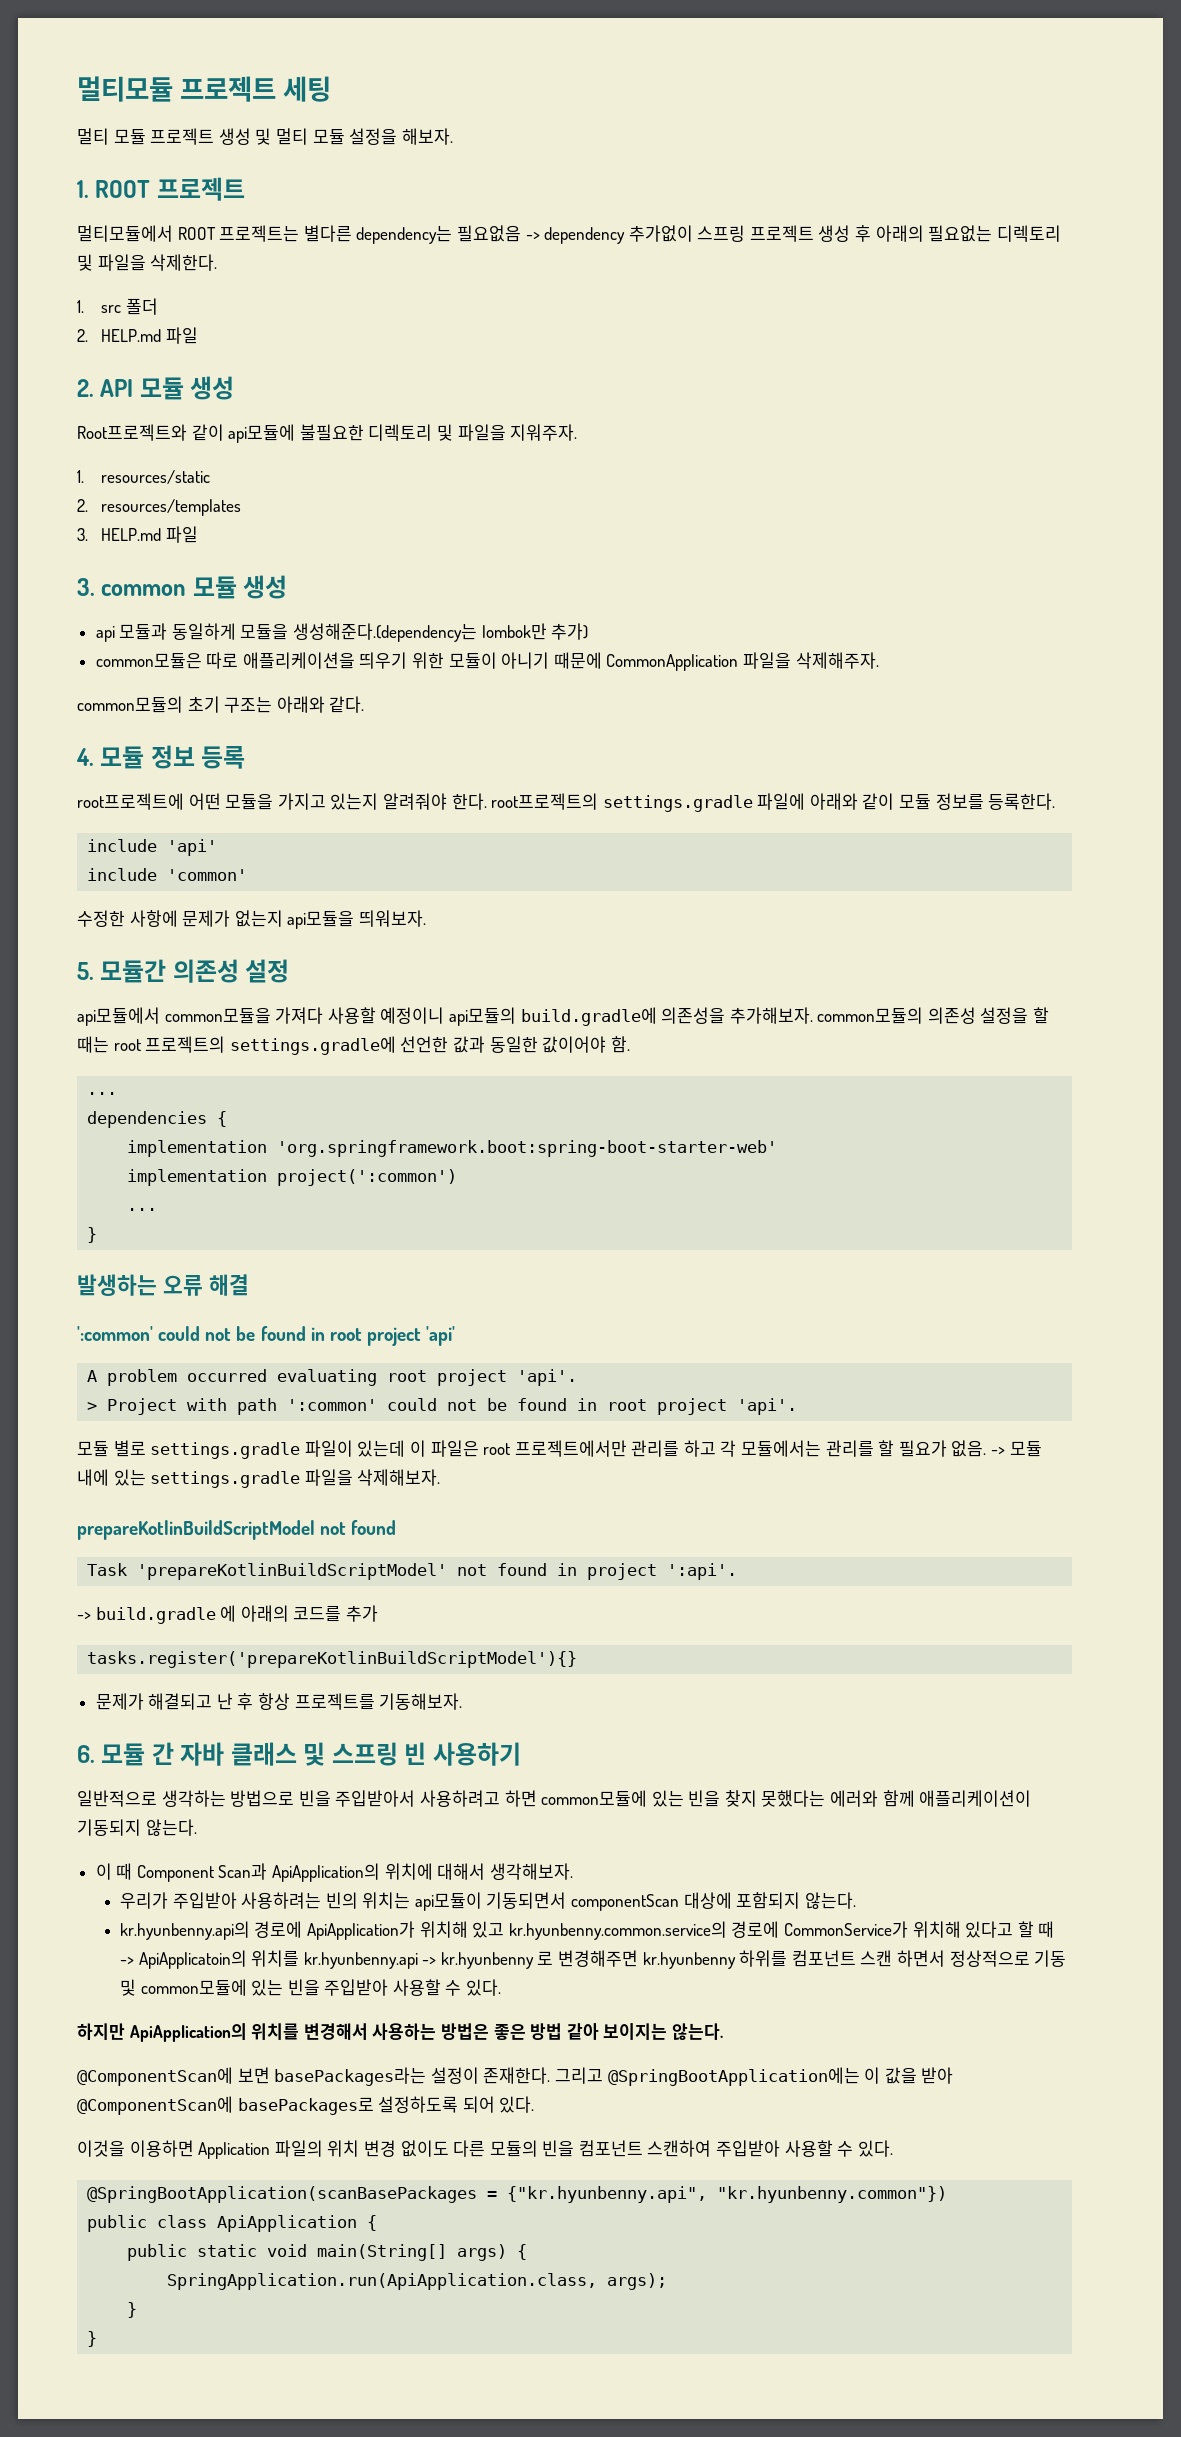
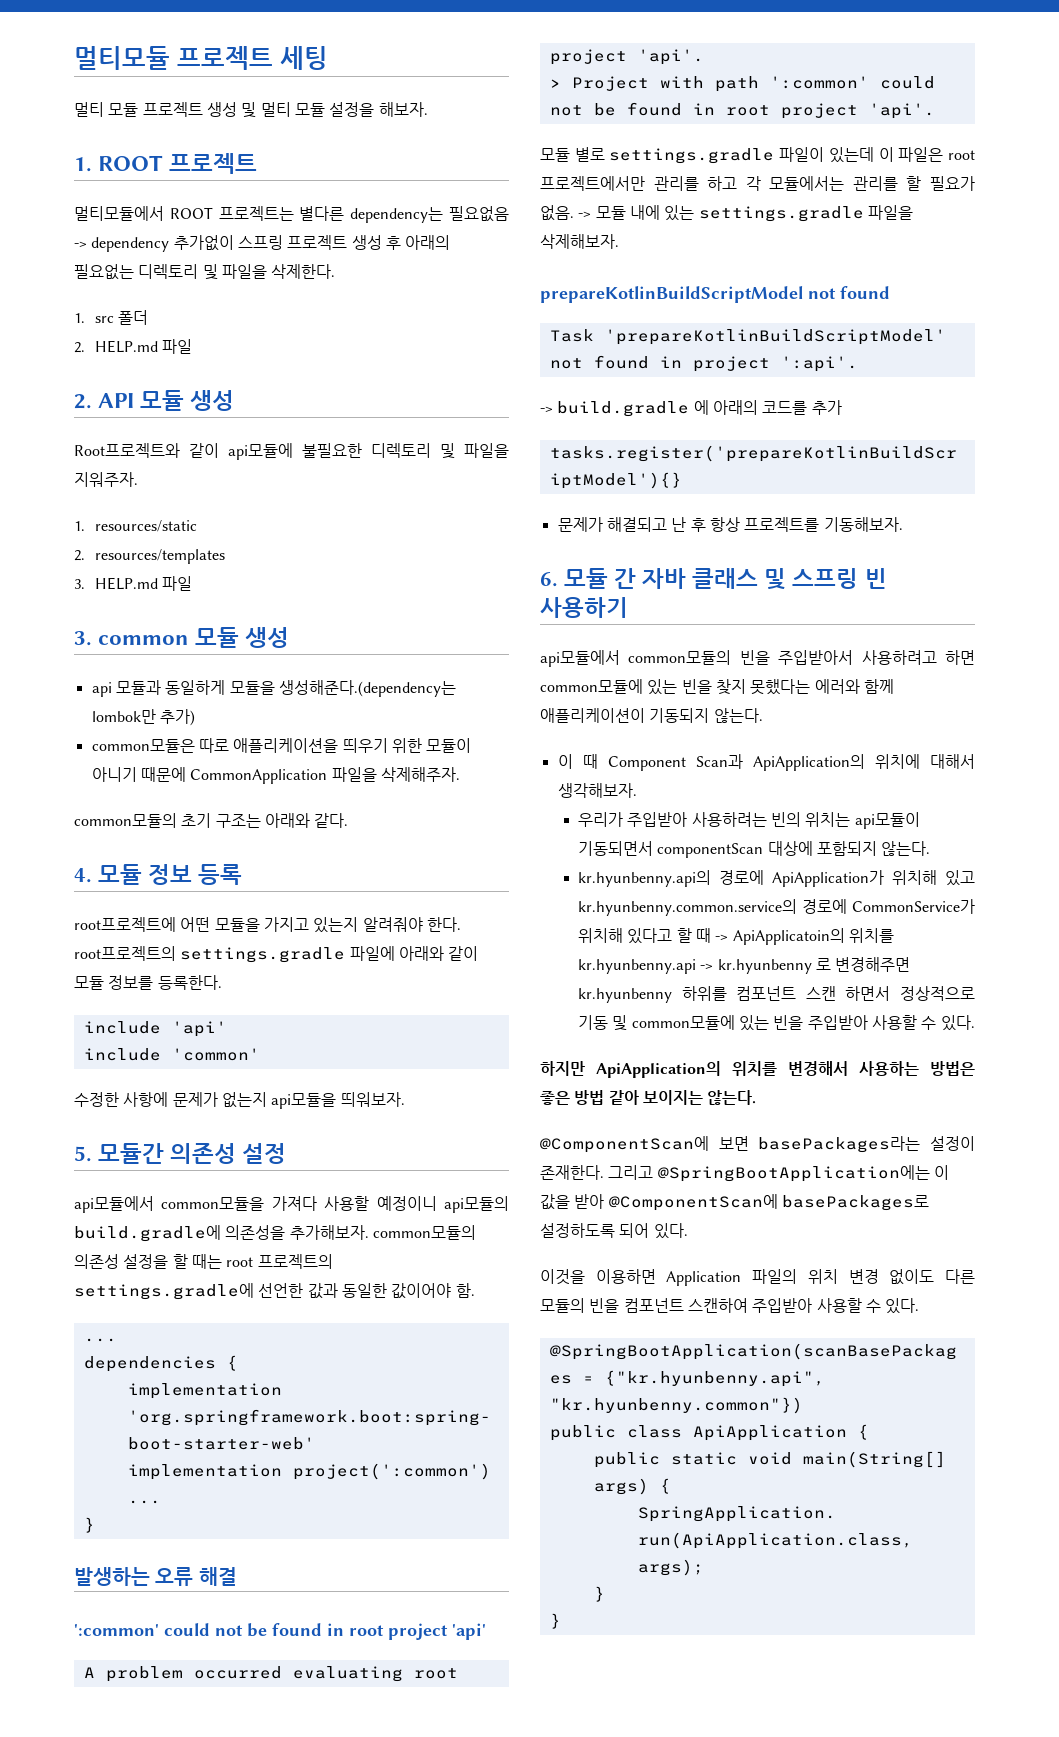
- 일반적으로 생각하는 방법으로 빈을 주입받아서 사용하려고 하면 common모듈에 있는 빈을 찾지 못했다는 에러와 함께 애플리케이션이 기동되지 않는다.
+ api모듈에서 common모듈의 빈을 주입받아서 사용하려고 하면 common모듈에 있는 빈을 찾지 못했다는 에러와 함께 애플리케이션이 기동되지 않는다.

